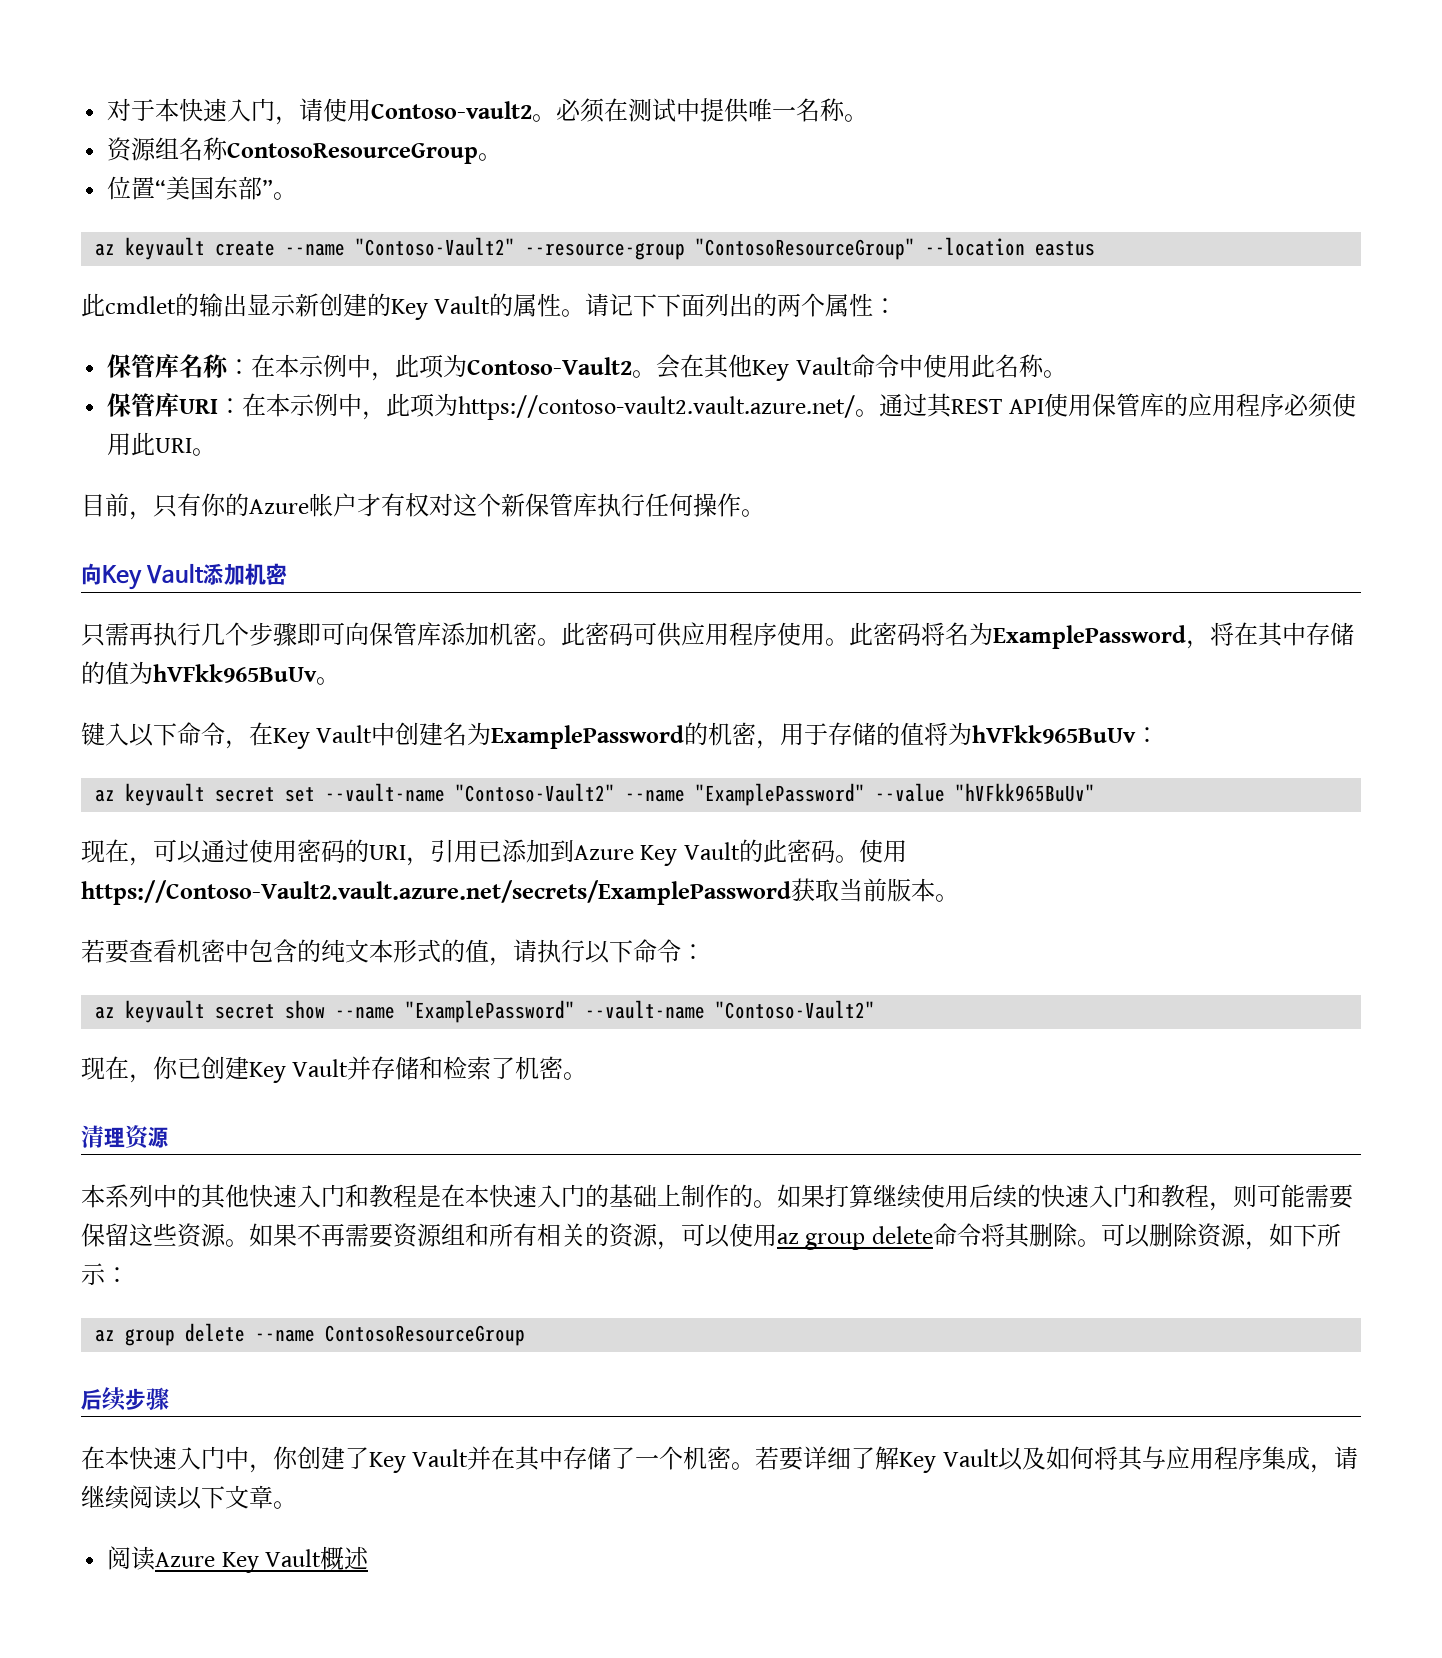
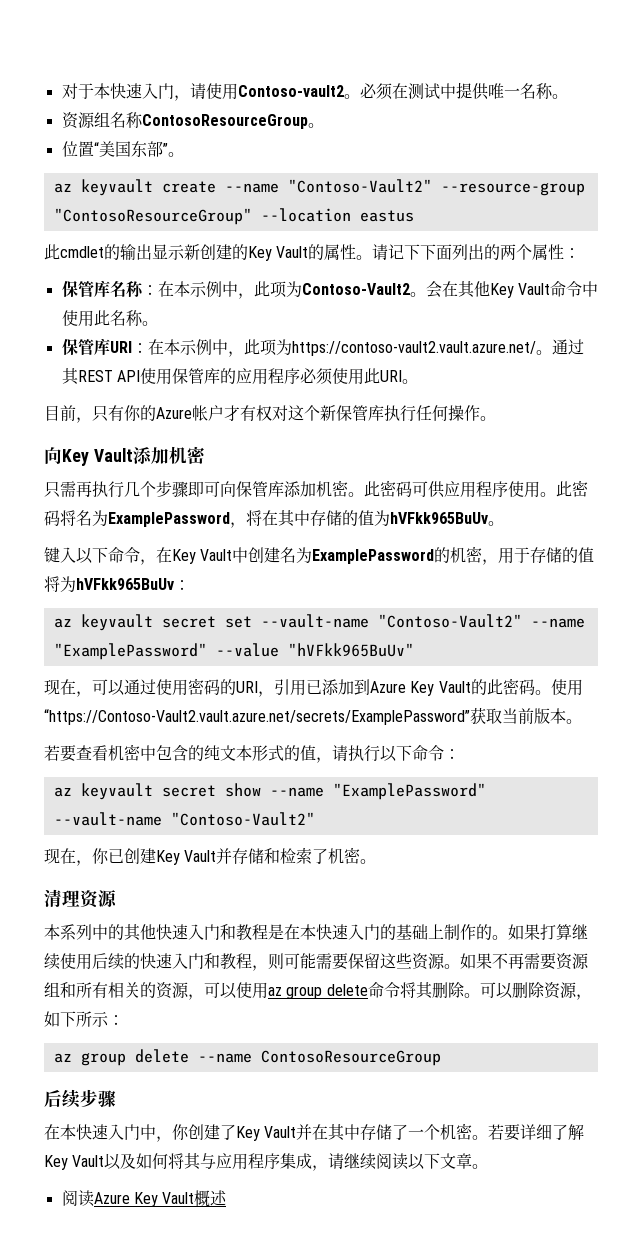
- 使用https://Contoso-Vault2.vault.azure.net/secrets/ExamplePassword获取当前版本。
+ 使用“https://Contoso-Vault2.vault.azure.net/secrets/ExamplePassword”获取当前版本。

